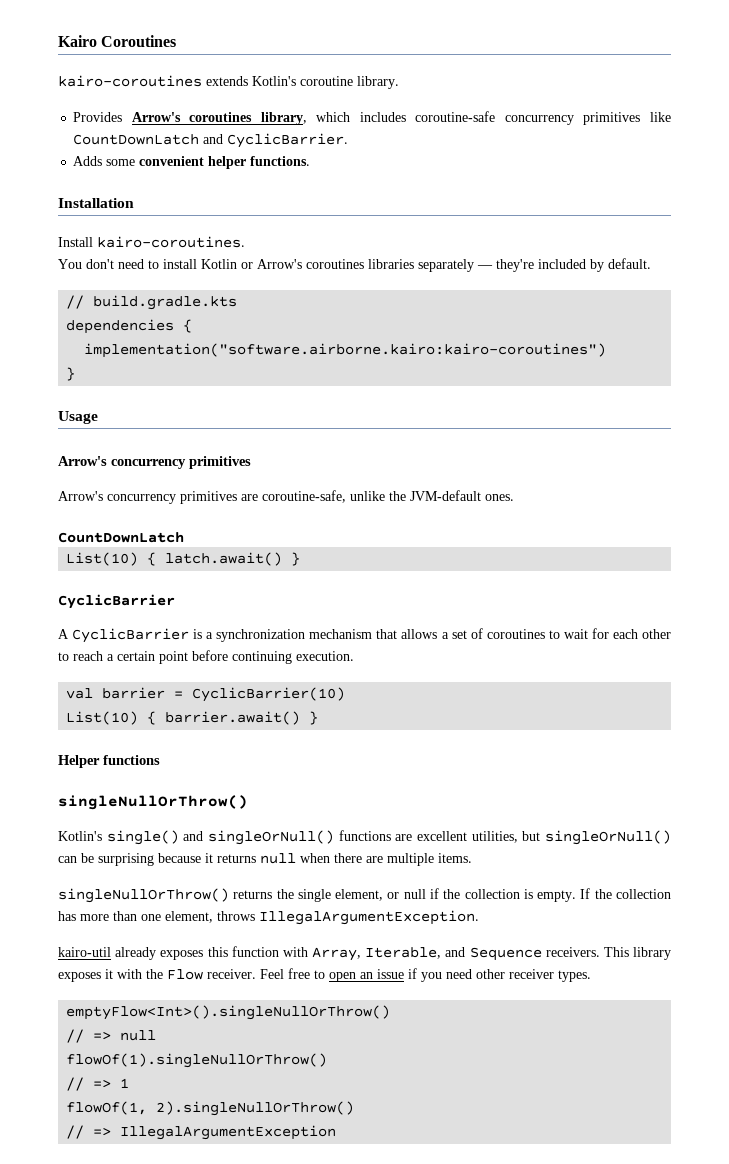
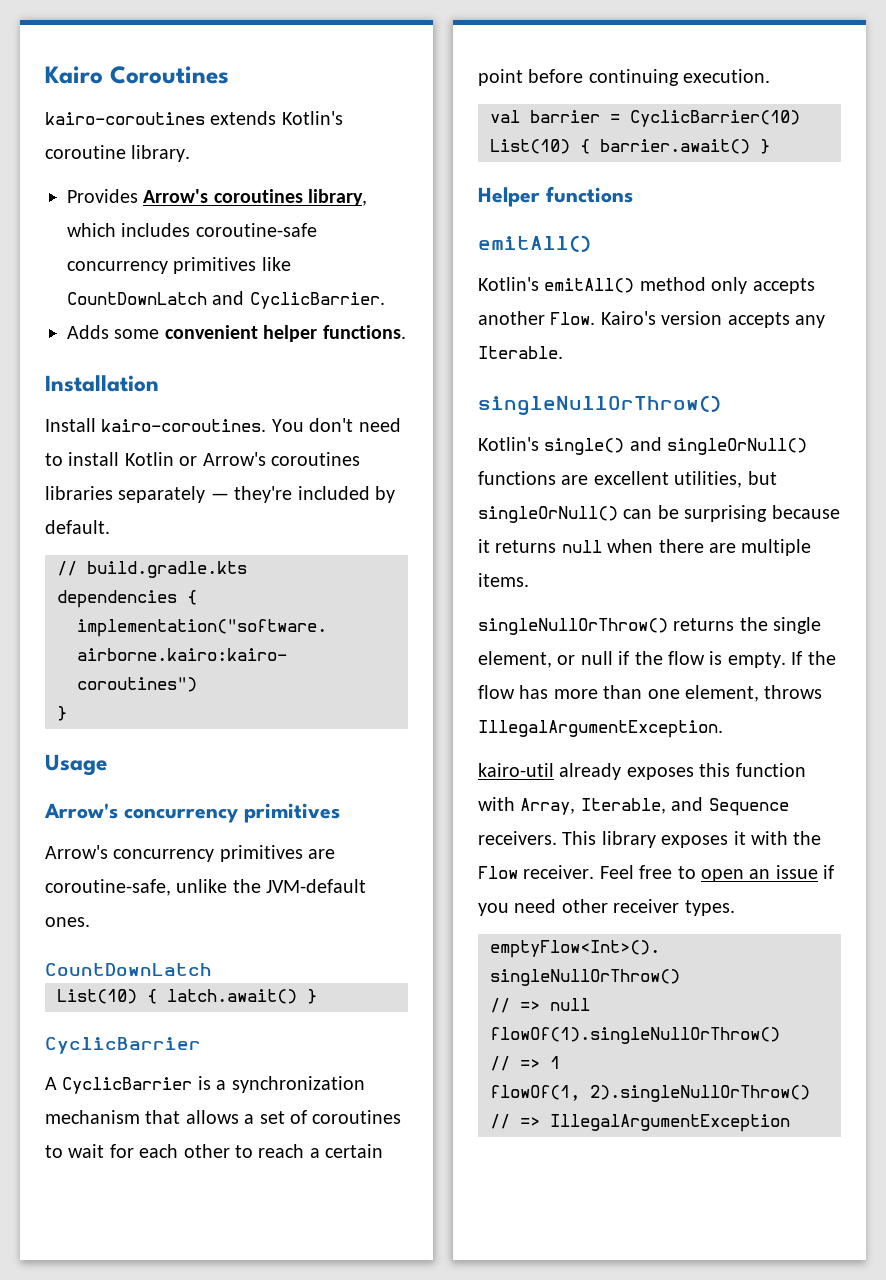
- Install kairo-coroutines.
- You don't need to install Kotlin or Arrow's coroutines libraries separately — they're included by default.
+ Install kairo-coroutines. You don't need to install Kotlin or Arrow's coroutines libraries separately — they're included by default.
  Helper functions
+ emitAll()
+ Kotlin's emitAll() method only accepts another Flow. Kairo's version accepts any Iterable.
- singleNullOrThrow() returns the single element, or null if the collection is empty.
+ singleNullOrThrow() returns the single element, or null if the flow is empty.
- If the collection has more than one element, throws IllegalArgumentException.
+ If the flow has more than one element, throws IllegalArgumentException.

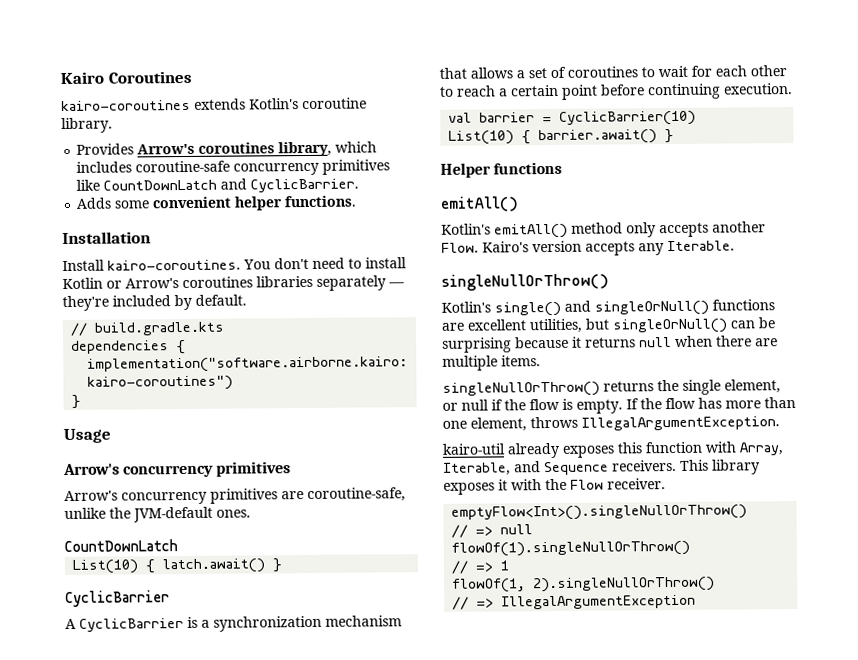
- Feel free to open an issue if you need other receiver types.

